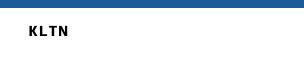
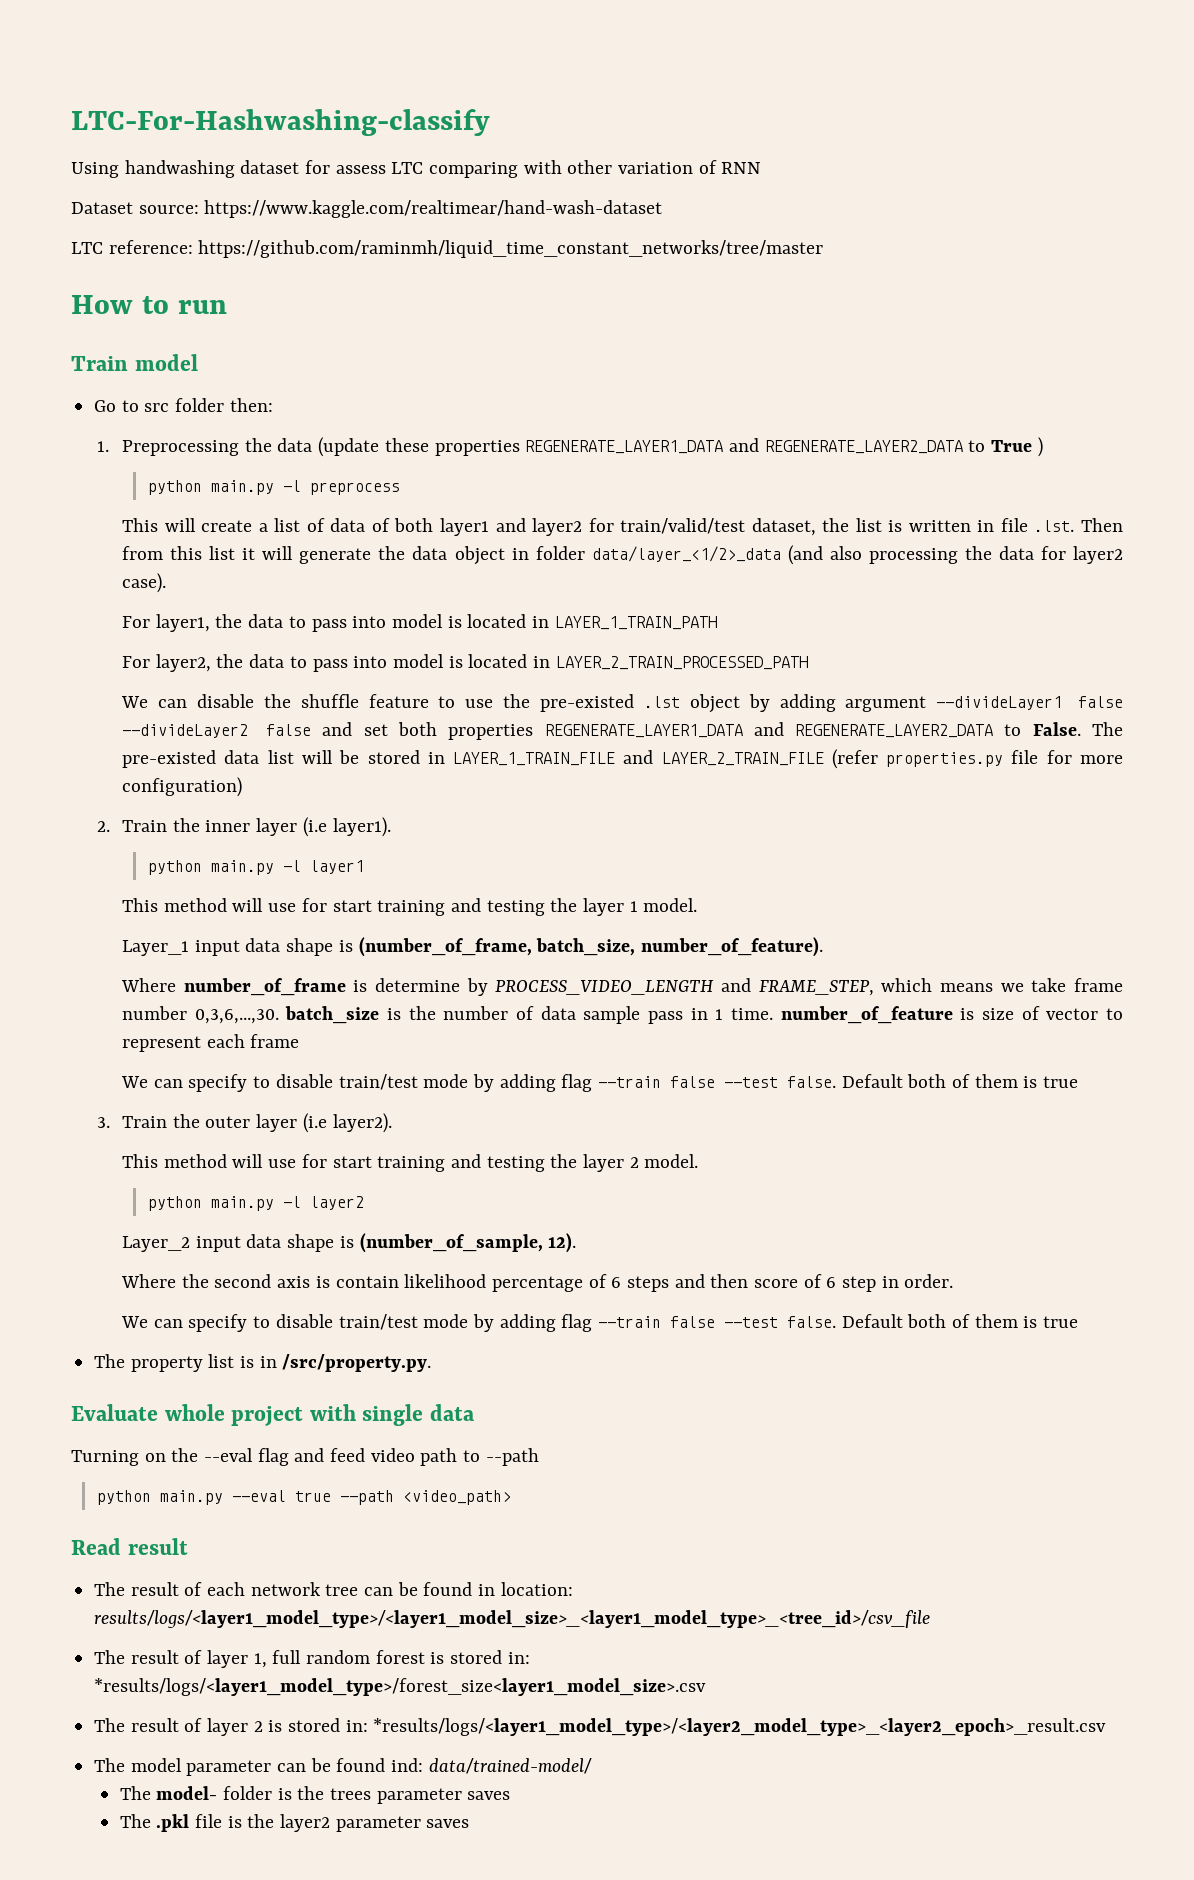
- KLTN
+ LTC-For-Hashwashing-classify
+ Using handwashing dataset for assess LTC comparing with other variation of RNN
+ Dataset source: https://www.kaggle.com/realtimear/hand-wash-dataset
+ LTC reference: https://github.com/raminmh/liquid_time_constant_networks/tree/master
+ How to run
+ Train model
+ Go to src folder then:
+ 1. Preprocessing the data (update these properties REGENERATE_LAYER1_DATA and REGENERATE_LAYER2_DATA to True )
+ python main.py -l preprocess
+ This will create a list of data of both layer1 and layer2 for train/valid/test dataset, the list is written in file .lst. Then from this list it will generate the data object in folder data/layer_<1/2>_data (and also processing the data for layer2 case).
+ For layer1, the data to pass into model is located in LAYER_1_TRAIN_PATH
+ For layer2, the data to pass into model is located in LAYER_2_TRAIN_PROCESSED_PATH
+ We can disable the shuffle feature to use the pre-existed .lst object by adding argument --divideLayer1 false --divideLayer2 false and set both properties REGENERATE_LAYER1_DATA and REGENERATE_LAYER2_DATA to False. The pre-existed data list will be stored in LAYER_1_TRAIN_FILE and LAYER_2_TRAIN_FILE (refer properties.py file for more configuration)
+ 2. Train the inner layer (i.e layer1).
+ python main.py -l layer1
+ This method will use for start training and testing the layer 1 model.
+ Layer_1 input data shape is (number_of_frame, batch_size, number_of_feature).
+ Where number_of_frame is determine by PROCESS_VIDEO_LENGTH and FRAME_STEP, which means we take frame number 0,3,6,...,30. batch_size is the number of data sample pass in 1 time. number_of_feature is size of vector to represent each frame
+ We can specify to disable train/test mode by adding flag --train false --test false. Default both of them is true
+ 3. Train the outer layer (i.e layer2).
+ This method will use for start training and testing the layer 2 model.
+ python main.py -l layer2
+ Layer_2 input data shape is (number_of_sample, 12).
+ Where the second axis is contain likelihood percentage of 6 steps and then score of 6 step in order.
+ We can specify to disable train/test mode by adding flag --train false --test false. Default both of them is true
+ The property list is in /src/property.py.
+ Evaluate whole project with single data
+ Turning on the --eval flag and feed video path to --path
+ python main.py --eval true --path <video_path>
+ Read result
+ The result of each network tree can be found in location: results/logs/<layer1_model_type>/<layer1_model_size>_<layer1_model_type>_<tree_id>/csv_file
+ The result of layer 1, full random forest is stored in: *results/logs/<layer1_model_type>/forest_size<layer1_model_size>.csv
+ The result of layer 2 is stored in: *results/logs/<layer1_model_type>/<layer2_model_type>_<layer2_epoch>_result.csv
+ The model parameter can be found ind: data/trained-model/
+ The model- folder is the trees parameter saves
+ The .pkl file is the layer2 parameter saves

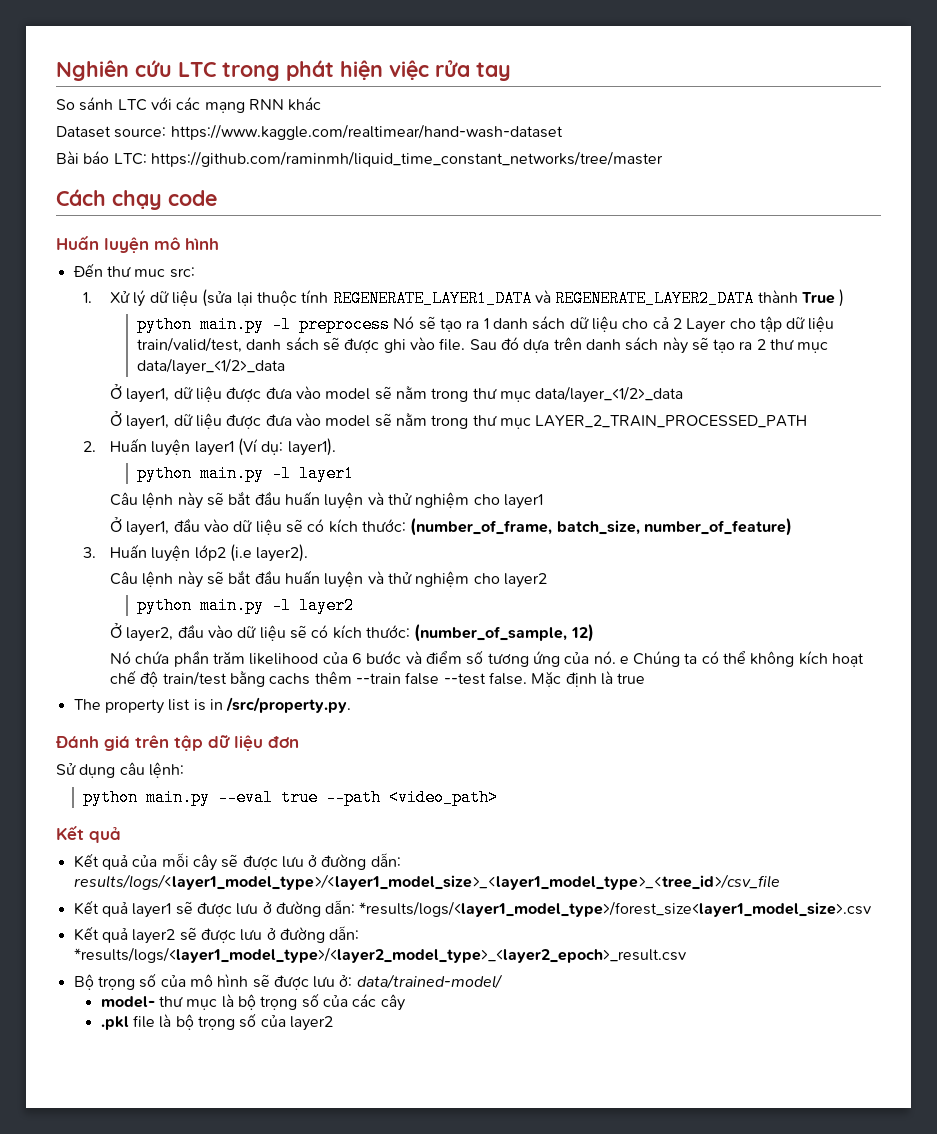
- LTC-For-Hashwashing-classify
- Using handwashing dataset for assess LTC comparing with other variation of RNN
+ Nghiên cứu LTC trong phát hiện việc rửa tay
+ So sánh LTC với các mạng RNN khác
- LTC reference: https://github.com/raminmh/liquid_time_constant_networks/tree/master
- How to run
- Train model
- Go to src folder then:
- 1. Preprocessing the data (update these properties REGENERATE_LAYER1_DATA and REGENERATE_LAYER2_DATA to True )
+ Bài báo LTC: https://github.com/raminmh/liquid_time_constant_networks/tree/master
+ Cách chạy code
+ Huấn luyện mô hình
+ Đến thư muc src:
+ 1. Xử lý dữ liệu (sửa lại thuộc tính REGENERATE_LAYER1_DATA và REGENERATE_LAYER2_DATA thành True )
- python main.py -l preprocess
- This will create a list of data of both layer1 and layer2 for train/valid/test dataset, the list is written in file .lst. Then from this list it will generate the data object in folder data/layer_<1/2>_data (and also processing the data for layer2 case).
- For layer1, the data to pass into model is located in LAYER_1_TRAIN_PATH
- For layer2, the data to pass into model is located in LAYER_2_TRAIN_PROCESSED_PATH
- We can disable the shuffle feature to use the pre-existed .lst object by adding argument --divideLayer1 false --divideLayer2 false and set both properties REGENERATE_LAYER1_DATA and REGENERATE_LAYER2_DATA to False. The pre-existed data list will be stored in LAYER_1_TRAIN_FILE and LAYER_2_TRAIN_FILE (refer properties.py file for more configuration)
- 2. Train the inner layer (i.e layer1).
+ python main.py -l preprocess Nó sẽ tạo ra 1 danh sách dữ liệu cho cả 2 Layer cho tập dữ liệu train/valid/test, danh sách sẽ được ghi vào file. Sau đó dựa trên danh sách này sẽ tạo ra 2 thư mục data/layer_<1/2>_data
+ Ở layer1, dữ liệu được đưa vào model sẽ nằm trong thư mục data/layer_<1/2>_data
+ Ở layer1, dữ liệu được đưa vào model sẽ nằm trong thư mục LAYER_2_TRAIN_PROCESSED_PATH
+ 2. Huấn luyện layer1 (Ví dụ: layer1).
- This method will use for start training and testing the layer 1 model.
- Layer_1 input data shape is (number_of_frame, batch_size, number_of_feature).
- Where number_of_frame is determine by PROCESS_VIDEO_LENGTH and FRAME_STEP, which means we take frame number 0,3,6,...,30. batch_size is the number of data sample pass in 1 time. number_of_feature is size of vector to represent each frame
- We can specify to disable train/test mode by adding flag --train false --test false. Default both of them is true
- 3. Train the outer layer (i.e layer2).
- This method will use for start training and testing the layer 2 model.
+ Câu lệnh này sẽ bắt đầu huấn luyện và thử nghiệm cho layer1
+ Ở layer1, đầu vào dữ liệu sẽ có kích thước: (number_of_frame, batch_size, number_of_feature)
+ 3. Huấn luyện lớp2 (i.e layer2).
+ Câu lệnh này sẽ bắt đầu huấn luyện và thử nghiệm cho layer2
  python main.py -l layer2
- Layer_2 input data shape is (number_of_sample, 12).
- Where the second axis is contain likelihood percentage of 6 steps and then score of 6 step in order.
- We can specify to disable train/test mode by adding flag --train false --test false. Default both of them is true
+ Ở layer2, đầu vào dữ liệu sẽ có kích thước: (number_of_sample, 12)
+ Nó chứa phần trăm likelihood của 6 bước và điểm số tương ứng của nó. e Chúng ta có thể không kích hoạt chế độ train/test bằng cachs thêm --train false --test false. Mặc định là true
- Evaluate whole project with single data
- Turning on the --eval flag and feed video path to --path
+ Đánh giá trên tập dữ liệu đơn
+ Sử dụng câu lệnh:
  python main.py --eval true --path <video_path>
- Read result
- The result of each network tree can be found in location: results/logs/<layer1_model_type>/<layer1_model_size>_<layer1_model_type>_<tree_id>/csv_file
- The result of layer 1, full random forest is stored in: *results/logs/<layer1_model_type>/forest_size<layer1_model_size>.csv
- The result of layer 2 is stored in: *results/logs/<layer1_model_type>/<layer2_model_type>_<layer2_epoch>_result.csv
- The model parameter can be found ind: data/trained-model/
- The model- folder is the trees parameter saves
- The .pkl file is the layer2 parameter saves
+ Kết quả
+ Kết quả của mỗi cây sẽ được lưu ở đường dẫn: results/logs/<layer1_model_type>/<layer1_model_size>_<layer1_model_type>_<tree_id>/csv_file
+ Kết quả layer1 sẽ được lưu ở đường dẫn: *results/logs/<layer1_model_type>/forest_size<layer1_model_size>.csv
+ Kết quả layer2 sẽ được lưu ở đường dẫn: *results/logs/<layer1_model_type>/<layer2_model_type>_<layer2_epoch>_result.csv
+ Bộ trọng số của mô hình sẽ được lưu ở: data/trained-model/
+ model- thư mục là bộ trọng số của các cây
+ .pkl file là bộ trọng số của layer2

